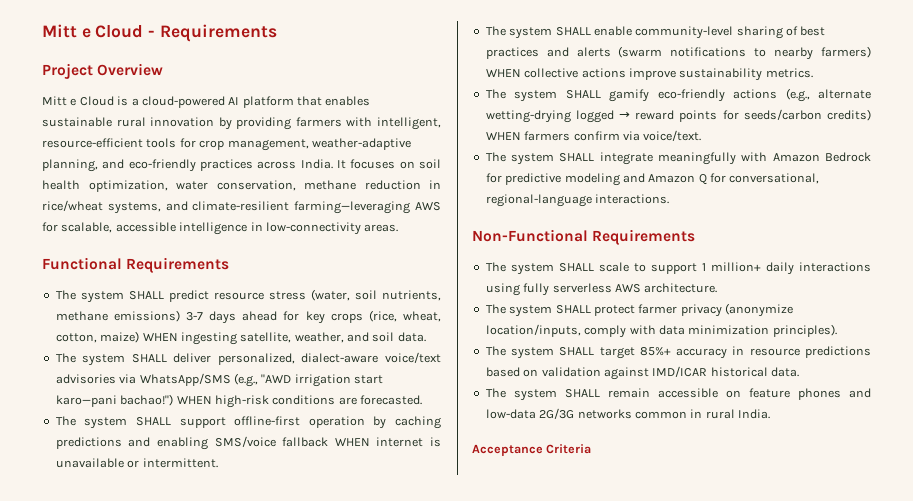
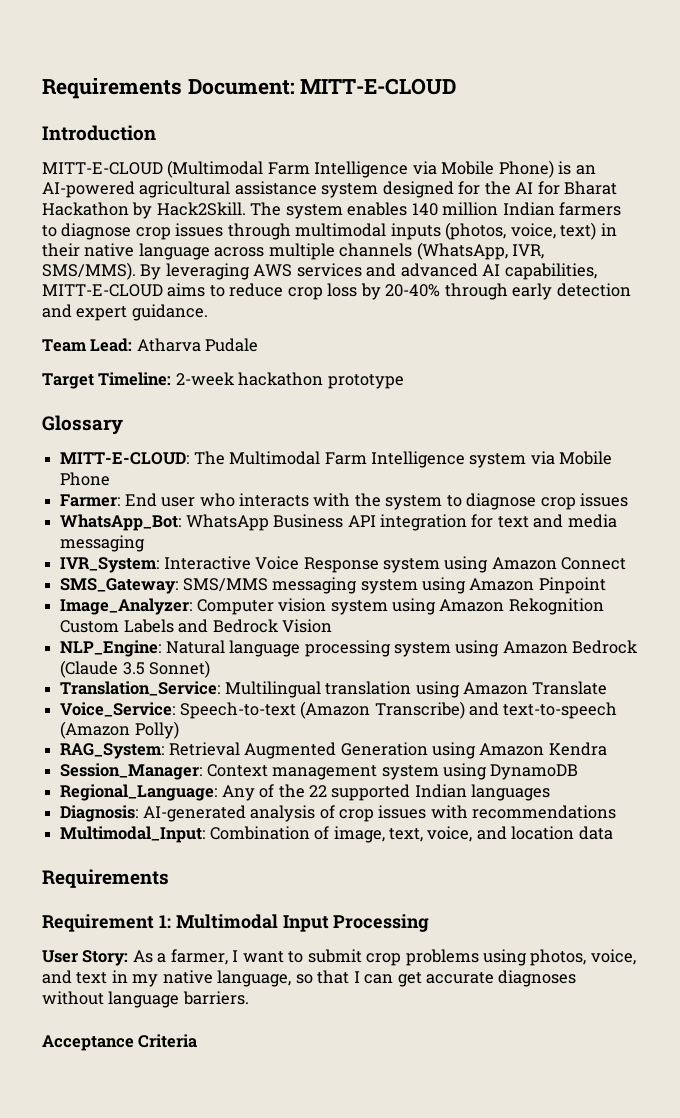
- Mitt e Cloud - Requirements
- Project Overview
- Mitt e Cloud is a cloud-powered AI platform that enables sustainable rural innovation by providing farmers with intelligent, resource-efficient tools for crop management, weather-adaptive planning, and eco-friendly practices across India. It focuses on soil health optimization, water conservation, methane reduction in rice/wheat systems, and climate-resilient farming—leveraging AWS for scalable, accessible intelligence in low-connectivity areas.
- Functional Requirements
- The system SHALL predict resource stress (water, soil nutrients, methane emissions) 3-7 days ahead for key crops (rice, wheat, cotton, maize) WHEN ingesting satellite, weather, and soil data.
- The system SHALL deliver personalized, dialect-aware voice/text advisories via WhatsApp/SMS (e.g., "AWD irrigation start karo—pani bachao!") WHEN high-risk conditions are forecasted.
- The system SHALL support offline-first operation by caching predictions and enabling SMS/voice fallback WHEN internet is unavailable or intermittent.
- The system SHALL enable community-level sharing of best practices and alerts (swarm notifications to nearby farmers) WHEN collective actions improve sustainability metrics.
- The system SHALL gamify eco-friendly actions (e.g., alternate wetting-drying logged → reward points for seeds/carbon credits) WHEN farmers confirm via voice/text.
- The system SHALL integrate meaningfully with Amazon Bedrock for predictive modeling and Amazon Q for conversational, regional-language interactions.
- Non-Functional Requirements
- The system SHALL scale to support 1 million+ daily interactions using fully serverless AWS architecture.
- The system SHALL protect farmer privacy (anonymize location/inputs, comply with data minimization principles).
- The system SHALL target 85%+ accuracy in resource predictions based on validation against IMD/ICAR historical data.
- The system SHALL remain accessible on feature phones and low-data 2G/3G networks common in rural India.
+ Requirements Document: MITT-E-CLOUD
+ Introduction
+ MITT-E-CLOUD (Multimodal Farm Intelligence via Mobile Phone) is an AI-powered agricultural assistance system designed for the AI for Bharat Hackathon by Hack2Skill. The system enables 140 million Indian farmers to diagnose crop issues through multimodal inputs (photos, voice, text) in their native language across multiple channels (WhatsApp, IVR, SMS/MMS). By leveraging AWS services and advanced AI capabilities, MITT-E-CLOUD aims to reduce crop loss by 20-40% through early detection and expert guidance.
+ Team Lead: Atharva Pudale
+ Target Timeline: 2-week hackathon prototype
+ Glossary
+ MITT-E-CLOUD: The Multimodal Farm Intelligence system via Mobile Phone
+ Farmer: End user who interacts with the system to diagnose crop issues
+ WhatsApp_Bot: WhatsApp Business API integration for text and media messaging
+ IVR_System: Interactive Voice Response system using Amazon Connect
+ SMS_Gateway: SMS/MMS messaging system using Amazon Pinpoint
+ Image_Analyzer: Computer vision system using Amazon Rekognition Custom Labels and Bedrock Vision
+ NLP_Engine: Natural language processing system using Amazon Bedrock (Claude 3.5 Sonnet)
+ Translation_Service: Multilingual translation using Amazon Translate
+ Voice_Service: Speech-to-text (Amazon Transcribe) and text-to-speech (Amazon Polly)
+ RAG_System: Retrieval Augmented Generation using Amazon Kendra
+ Session_Manager: Context management system using DynamoDB
+ Regional_Language: Any of the 22 supported Indian languages
+ Diagnosis: AI-generated analysis of crop issues with recommendations
+ Multimodal_Input: Combination of image, text, voice, and location data
+ Requirements
+ Requirement 1: Multimodal Input Processing
+ User Story: As a farmer, I want to submit crop problems using photos, voice, and text in my native language, so that I can get accurate diagnoses without language barriers.

